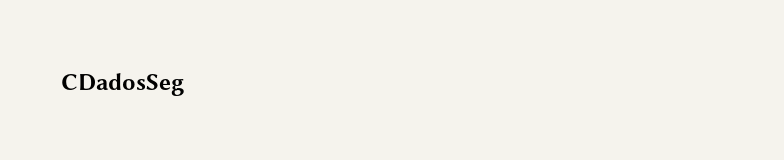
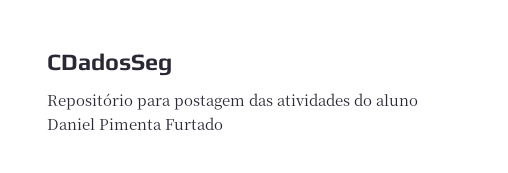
+ Repositório para postagem das atividades do aluno Daniel Pimenta Furtado

